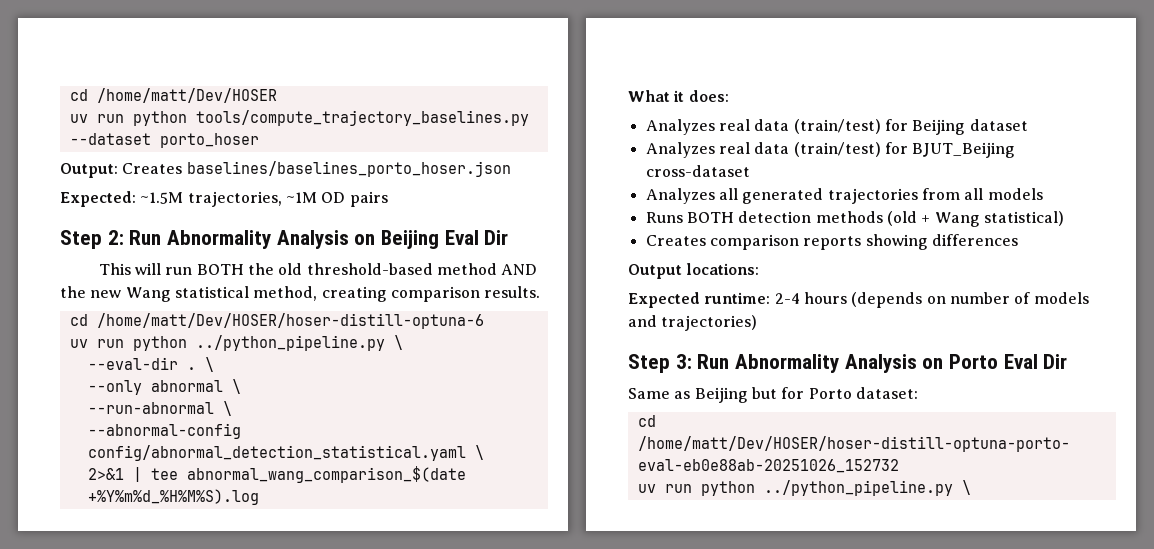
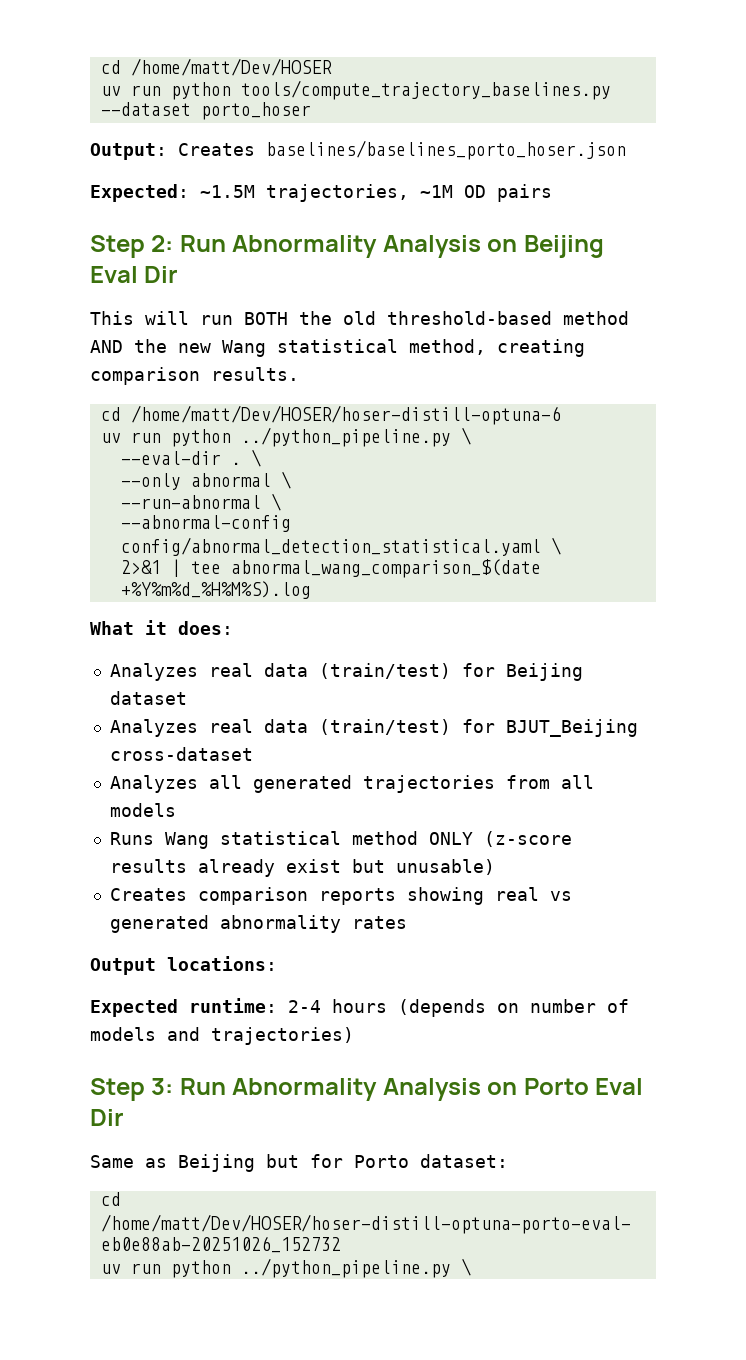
- Runs BOTH detection methods (old + Wang statistical)
+ Runs Wang statistical method ONLY (z-score results already exist but unusable)
- Creates comparison reports showing differences
+ Creates comparison reports showing real vs generated abnormality rates

